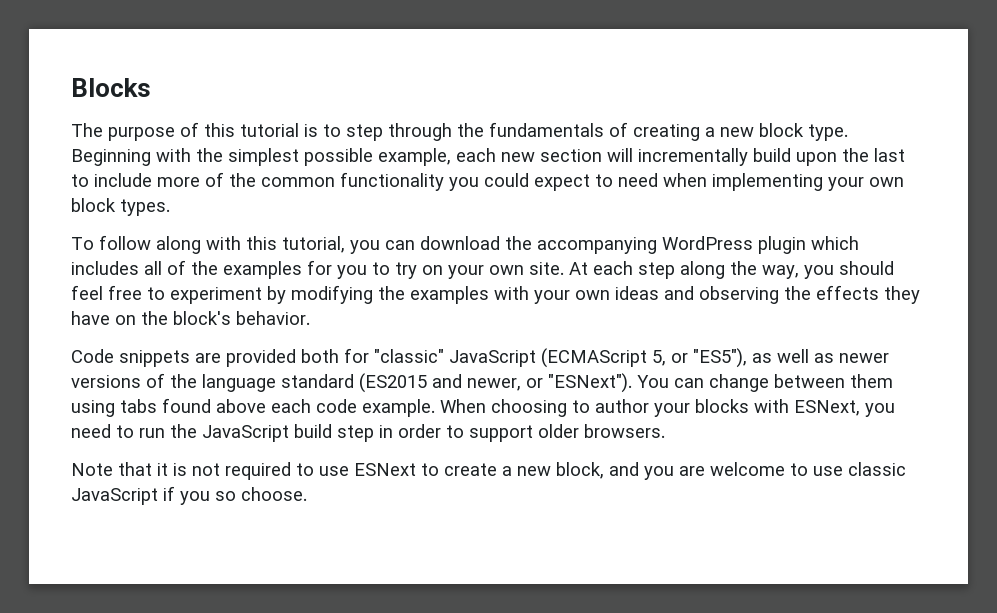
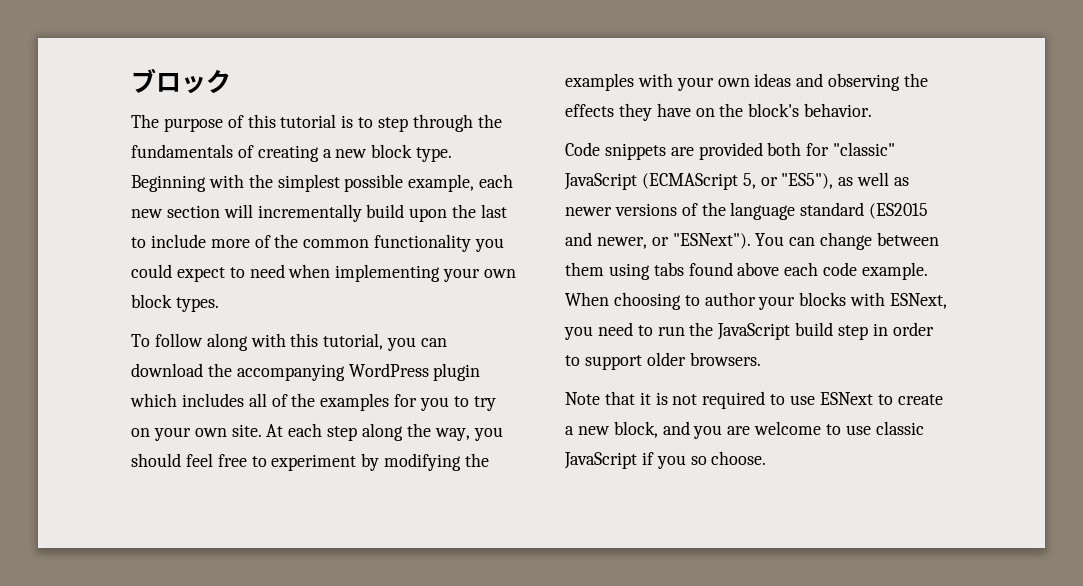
- Blocks
+ ブロック

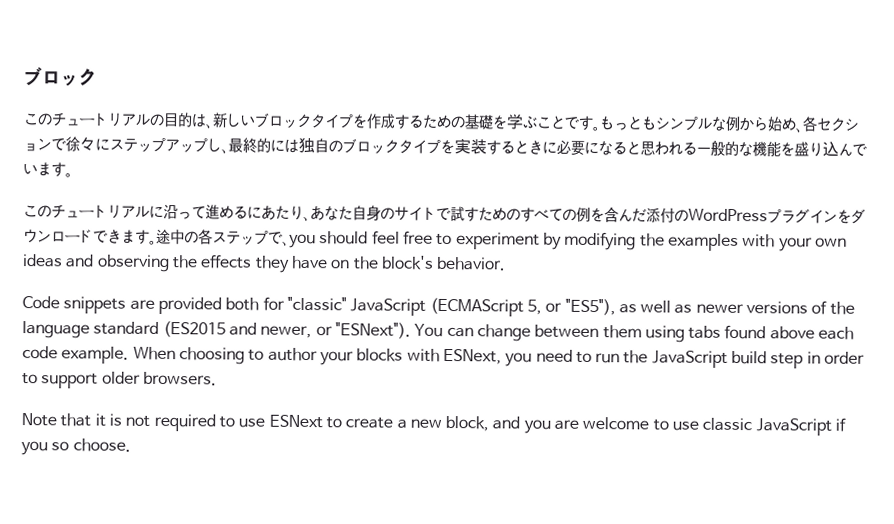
- The purpose of this tutorial is to step through the fundamentals of creating a new block type. Beginning with the simplest possible example, each new section will incrementally build upon the last to include more of the common functionality you could expect to need when implementing your own block types.
- To follow along with this tutorial, you can download the accompanying WordPress plugin which includes all of the examples for you to try on your own site. At each step along the way, you should feel free to experiment by modifying the examples with your own ideas and observing the effects they have on the block's behavior.
+ このチュートリアルの目的は、新しいブロックタイプを作成するための基礎を学ぶことです。もっともシンプルな例から始め、各セクションで徐々にステップアップし、最終的には独自のブロックタイプを実装するときに必要になると思われる一般的な機能を盛り込んでいます。
+ このチュートリアルに沿って進めるにあたり、あなた自身のサイトで試すためのすべての例を含んだ添付のWordPressプラグインをダウンロードできます。途中の各ステップで、you should feel free to experiment by modifying the examples with your own ideas and observing the effects they have on the block's behavior.

